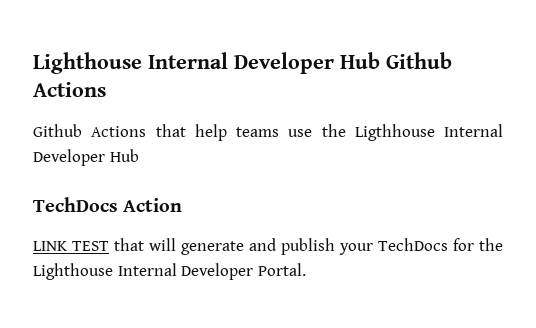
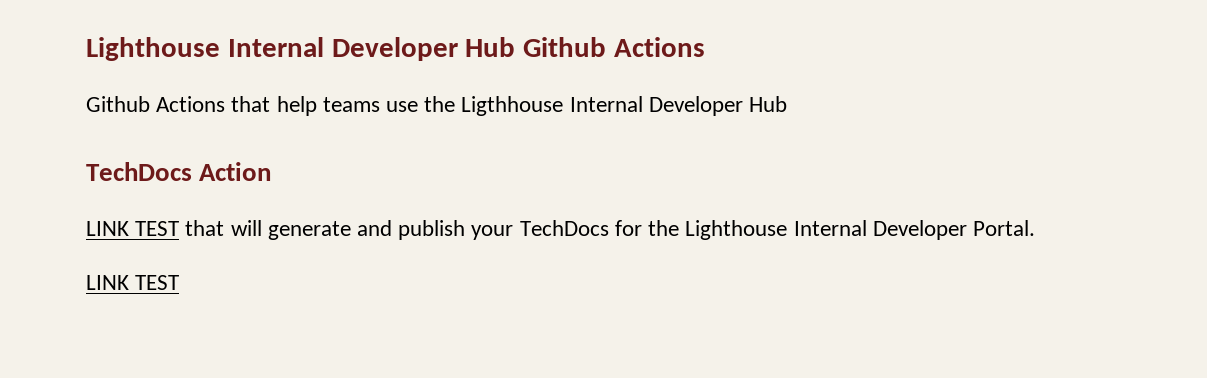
  LINK TEST that will generate and publish your TechDocs for the Lighthouse Internal Developer Portal.
+ LINK TEST

